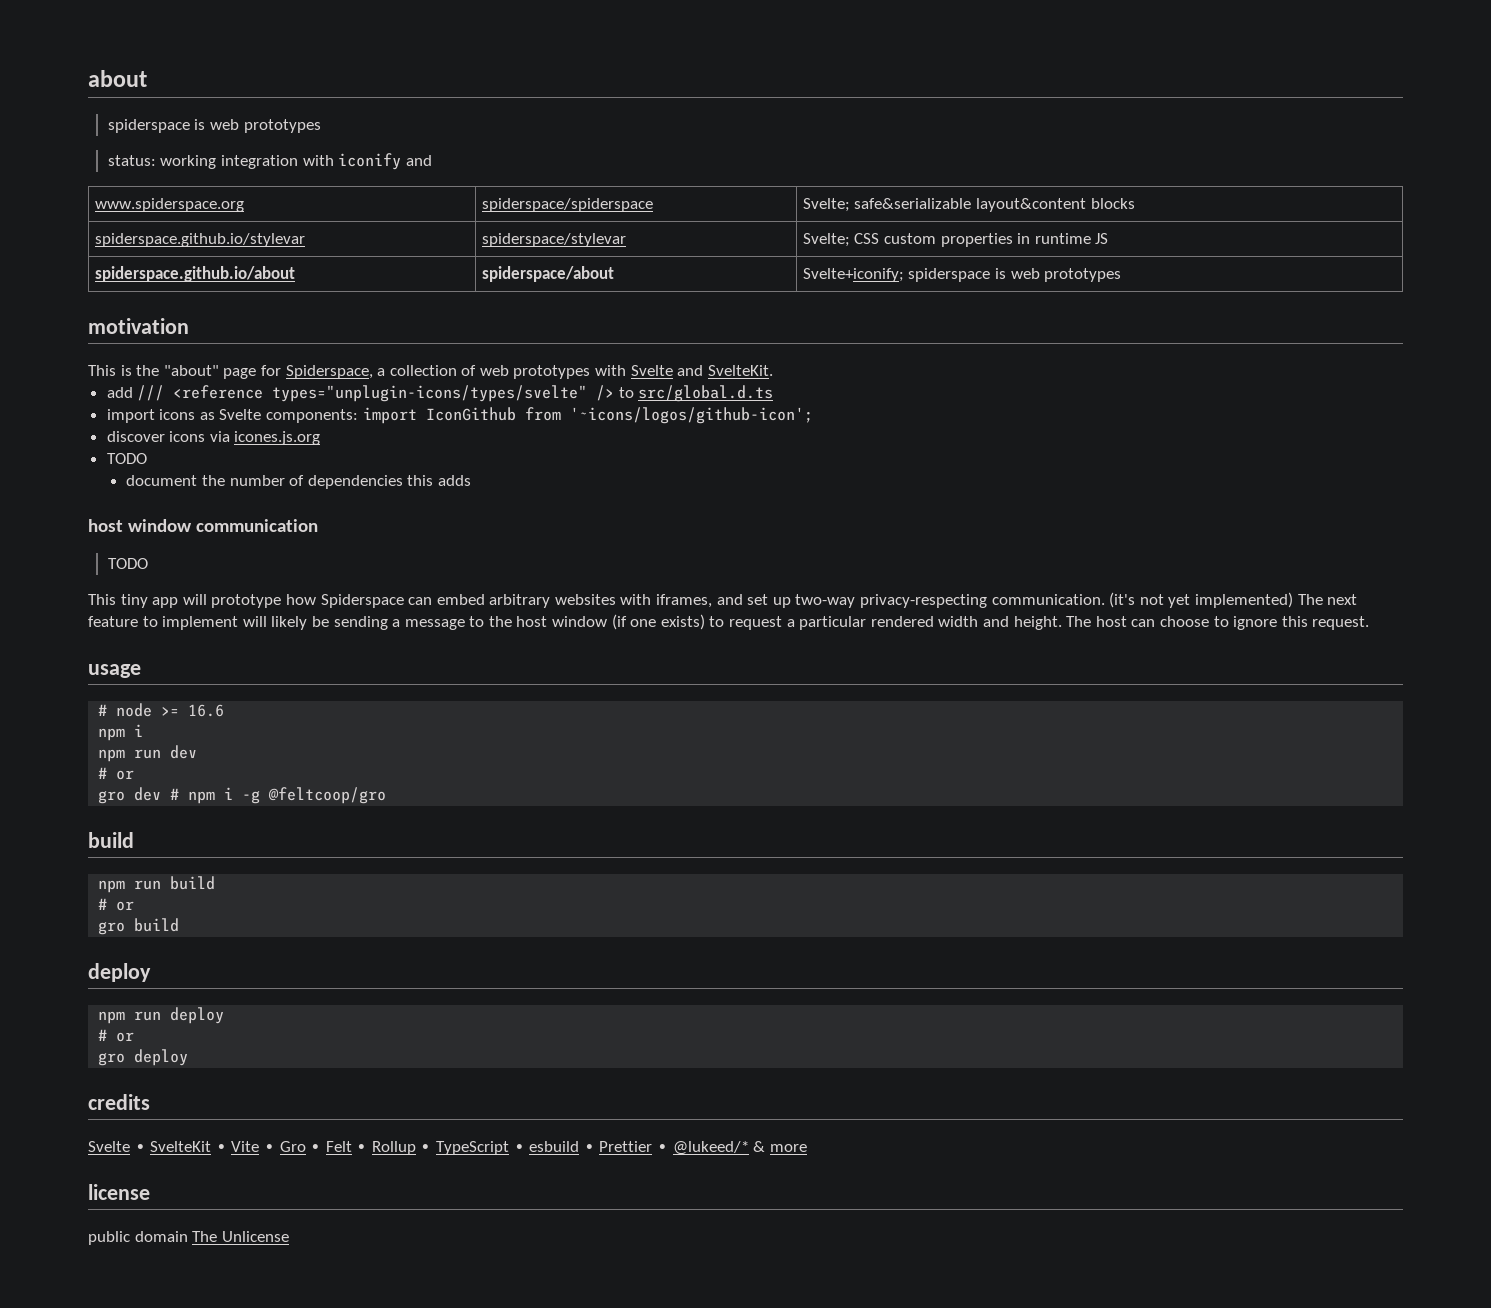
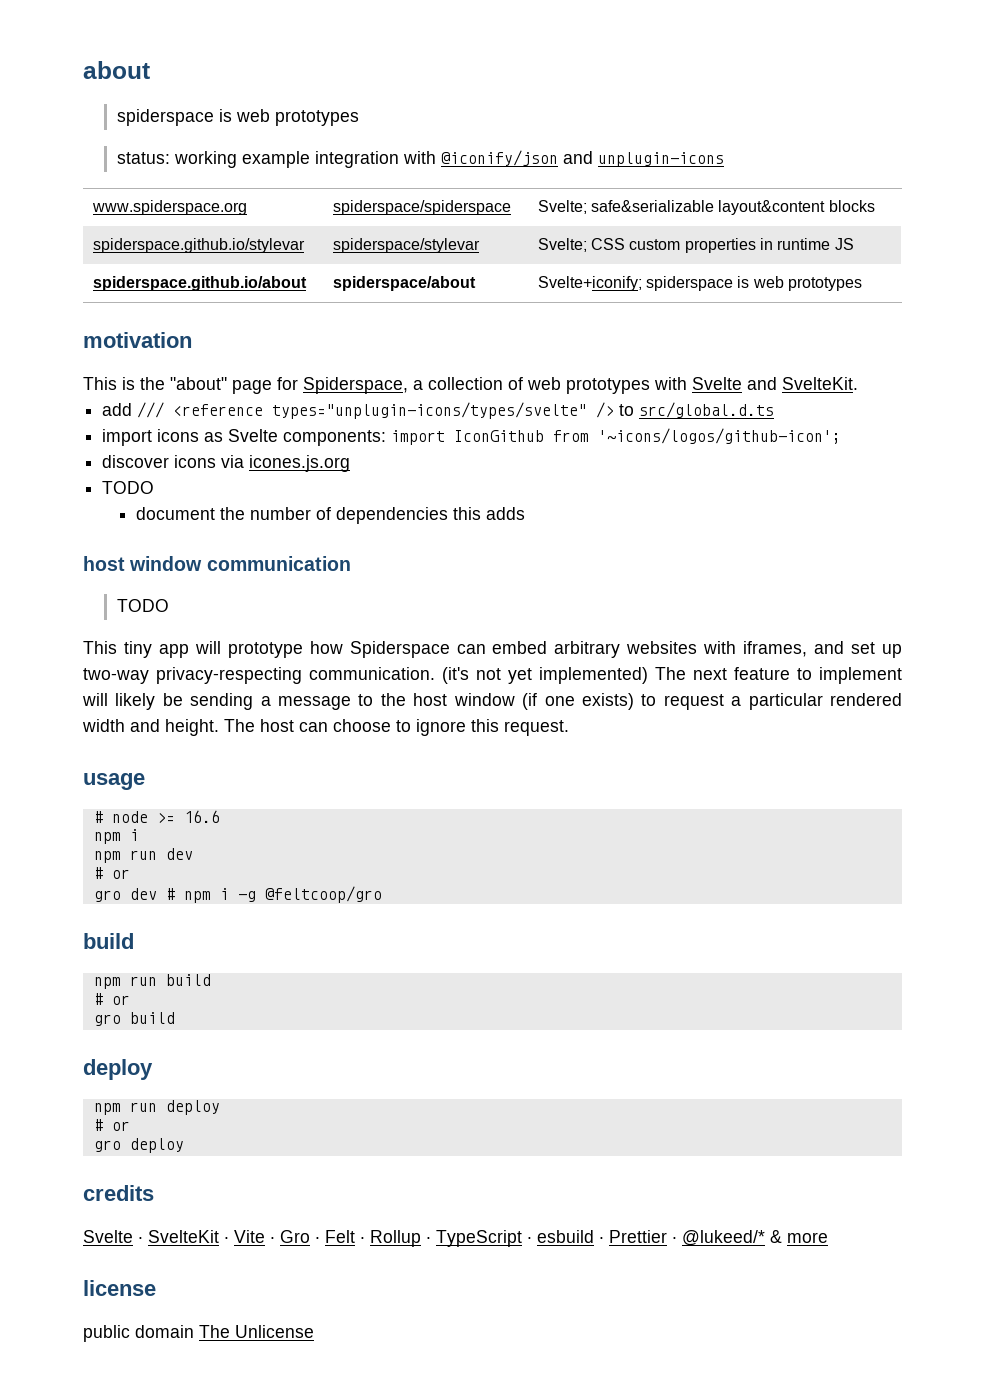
- status: working integration with iconify and
+ status: working example integration with @iconify/json and unplugin-icons

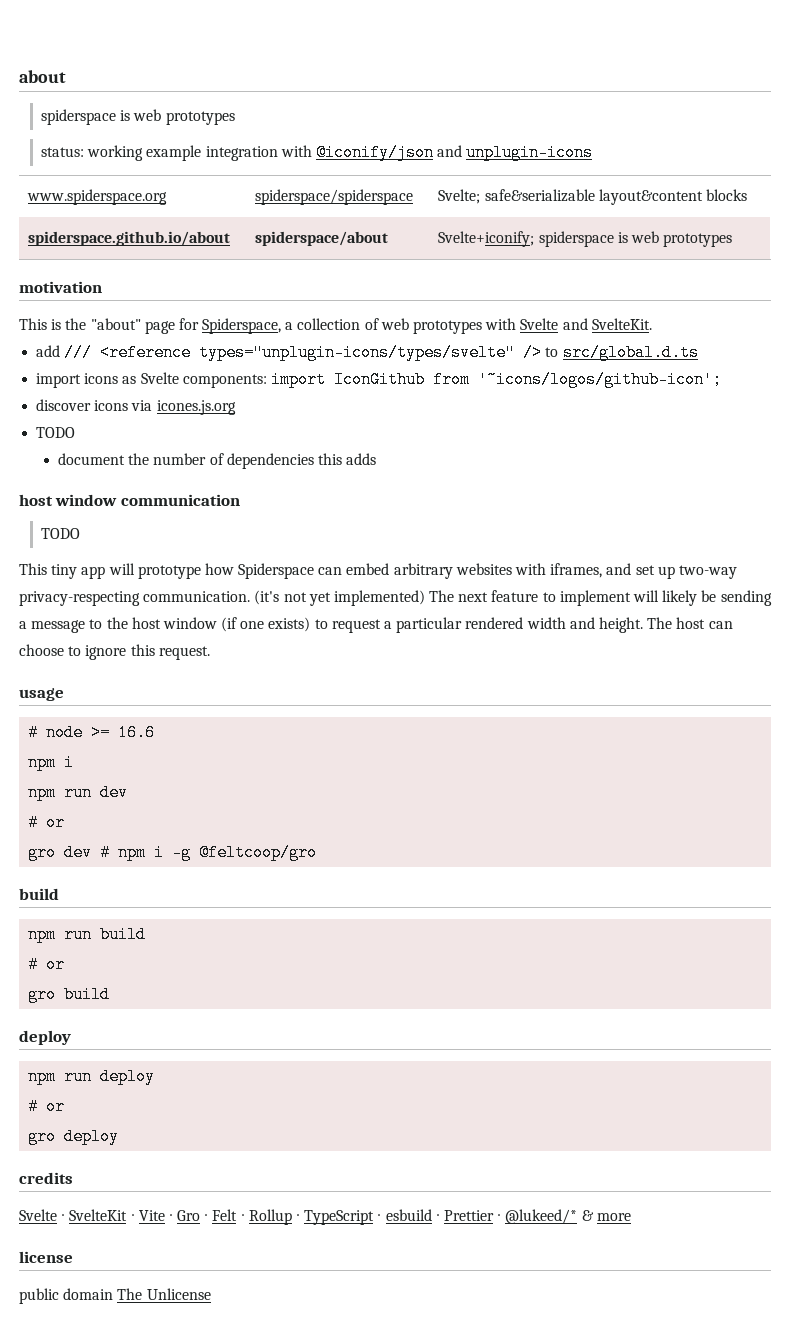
- spiderspace.github.io/stylevar | spiderspace/stylevar | Svelte; CSS custom properties in runtime JS

